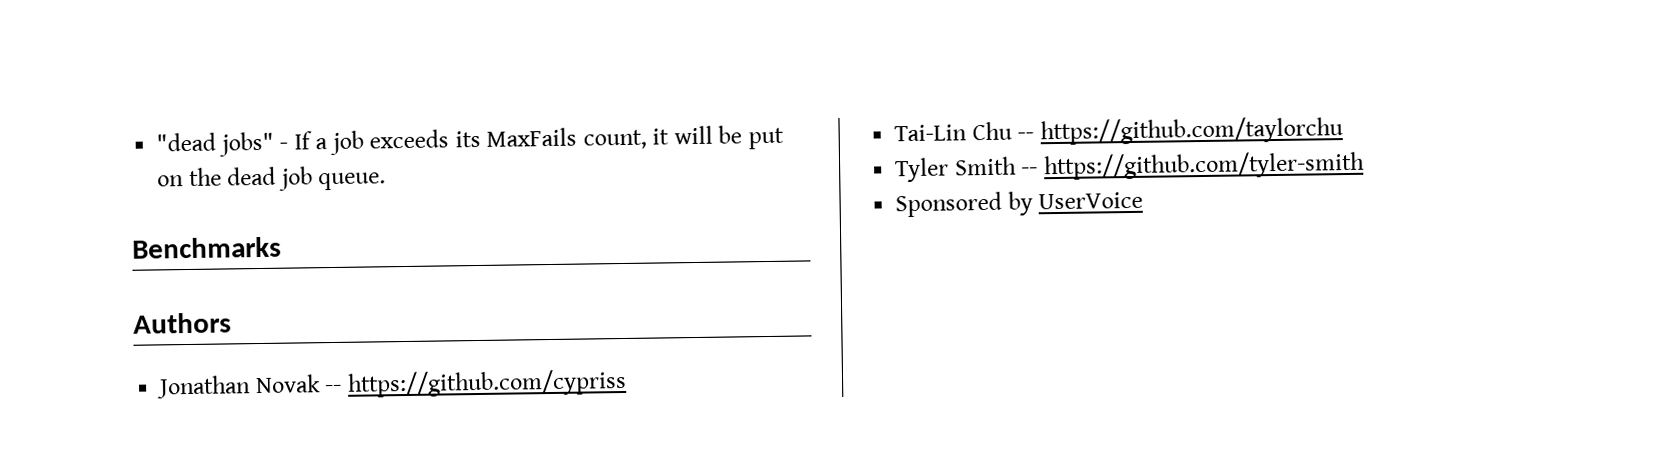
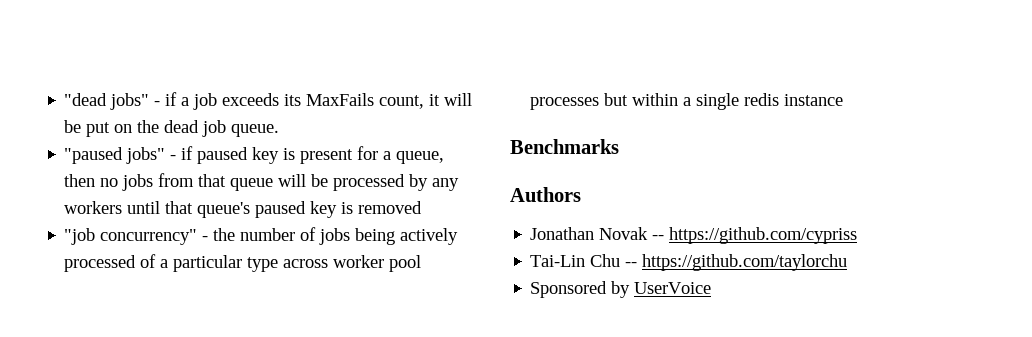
- "dead jobs" - If a job exceeds its MaxFails count, it will be put on the dead job queue.
+ "dead jobs" - if a job exceeds its MaxFails count, it will be put on the dead job queue.
+ "paused jobs" - if paused key is present for a queue, then no jobs from that queue will be processed by any workers until that queue's paused key is removed
+ "job concurrency" - the number of jobs being actively processed of a particular type across worker pool processes but within a single redis instance
- Tyler Smith -- https://github.com/tyler-smith

